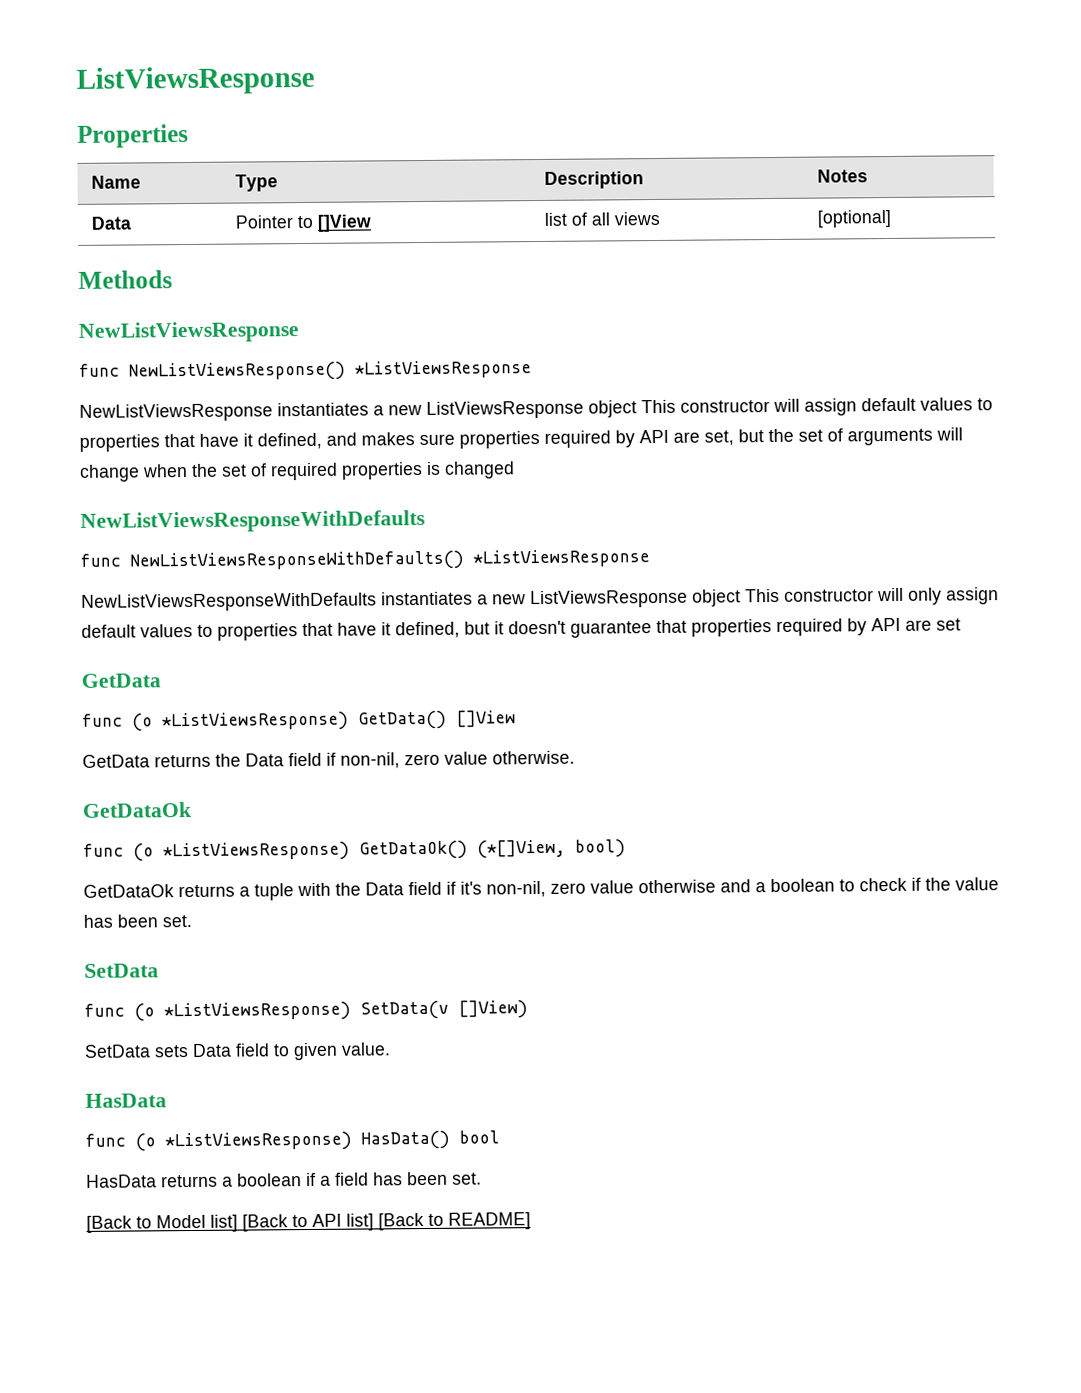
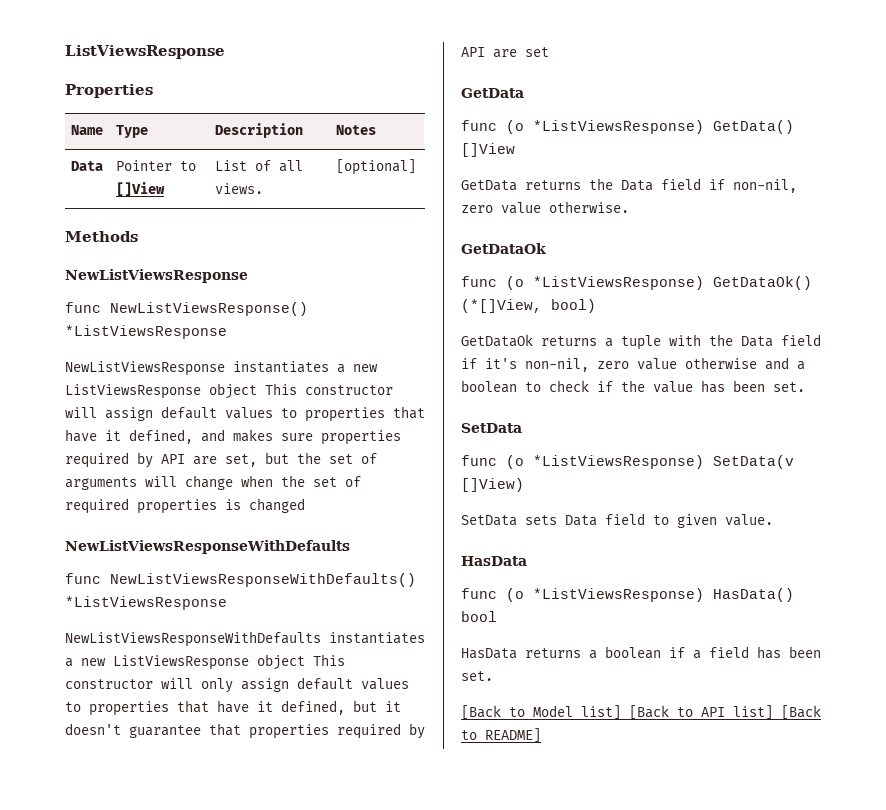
- Data | Pointer to []View | list of all views | [optional]
+ Data | Pointer to []View | List of all views. | [optional]

